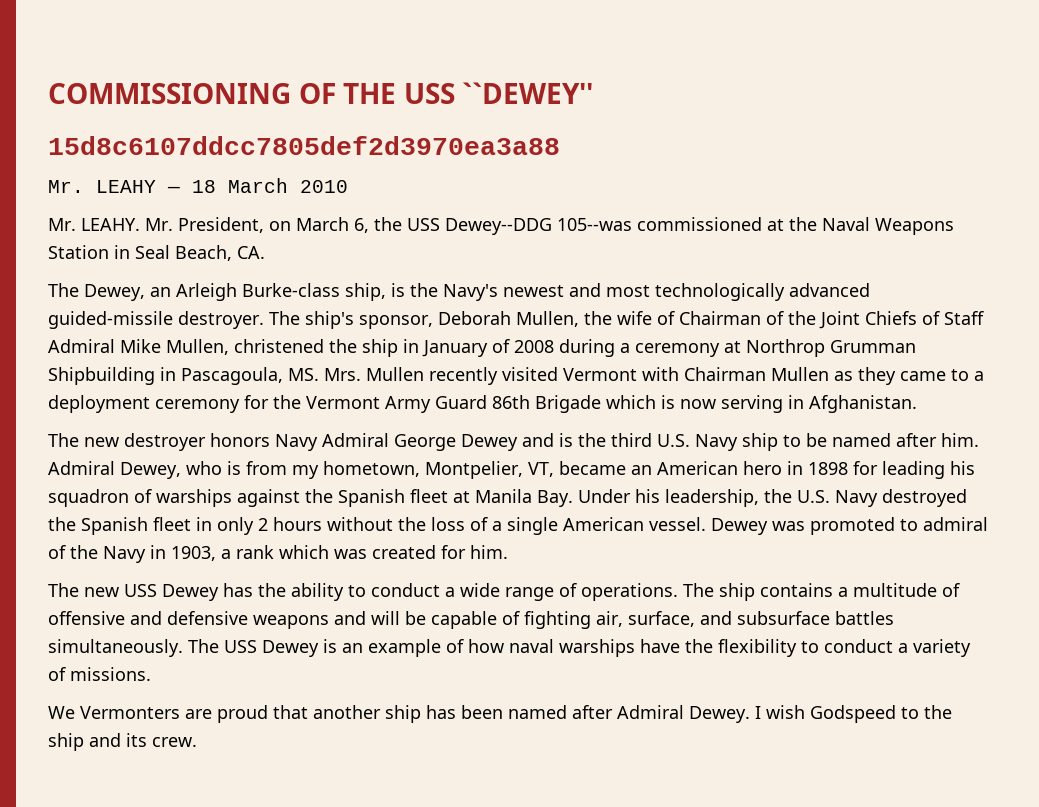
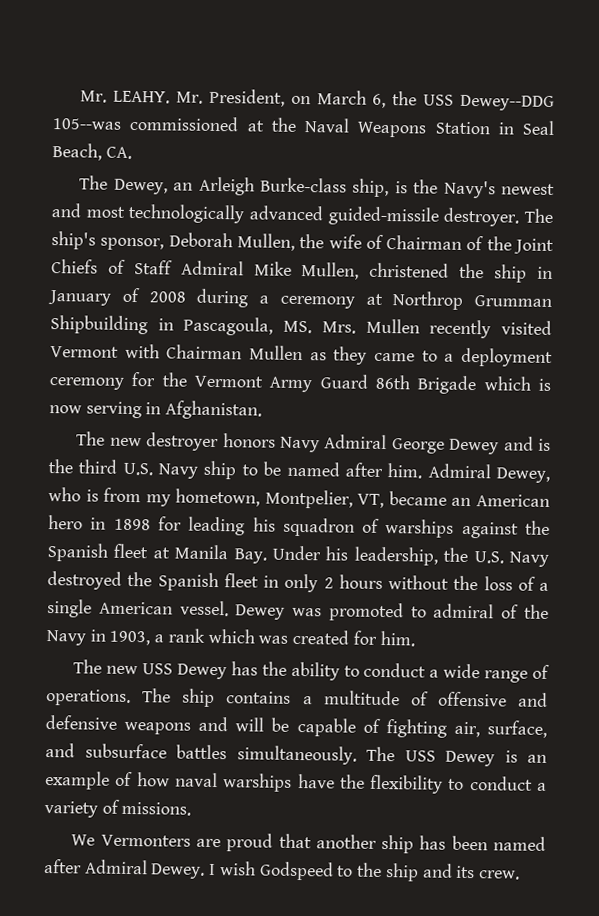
- COMMISSIONING OF THE USS ``DEWEY''
- 15d8c6107ddcc7805def2d3970ea3a88
- Mr. LEAHY — 18 March 2010

